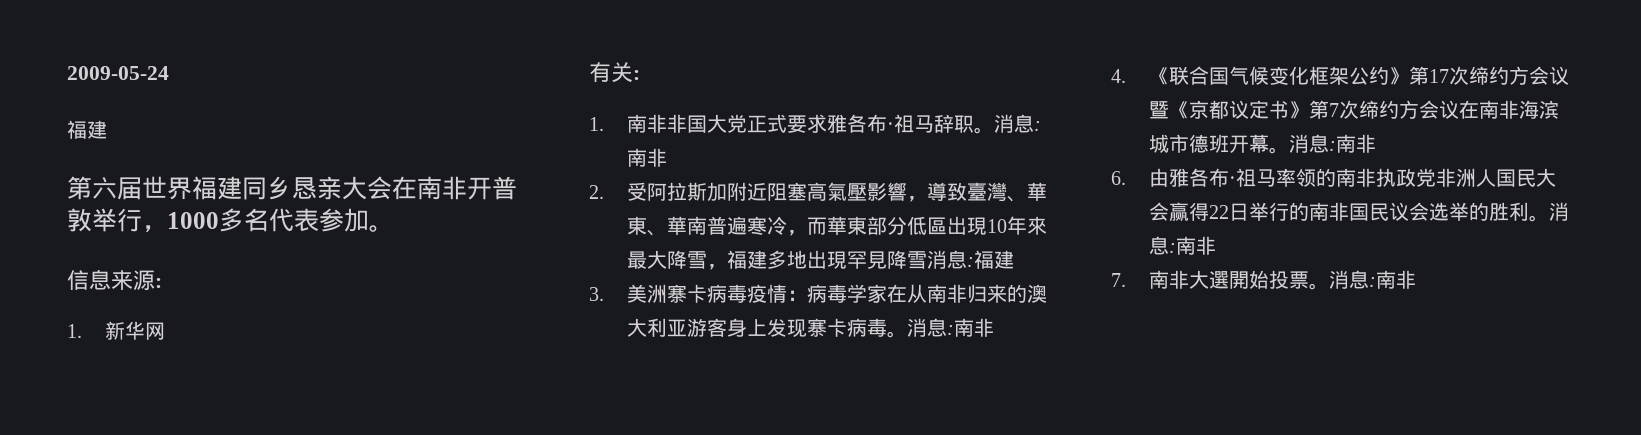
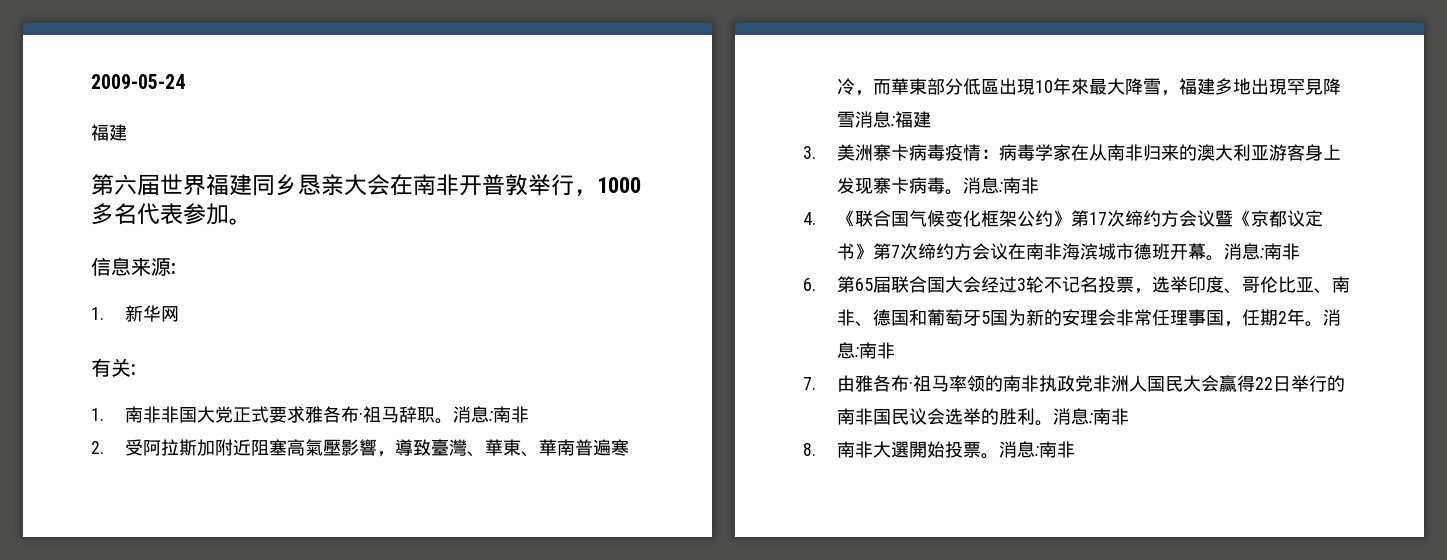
- 6.由雅各布·祖马率领的南非执政党非洲人国民大会赢得22日举行的南非国民议会选举的胜利。
+ 6.第65届联合国大会经过3轮不记名投票，选举印度、哥伦比亚、南非、德国和葡萄牙5国为新的安理会非常任理事国，任期2年。消息:南非
+ 7.由雅各布·祖马率领的南非执政党非洲人国民大会赢得22日举行的南非国民议会选举的胜利。
- 7.南非大選開始投票。
+ 8.南非大選開始投票。

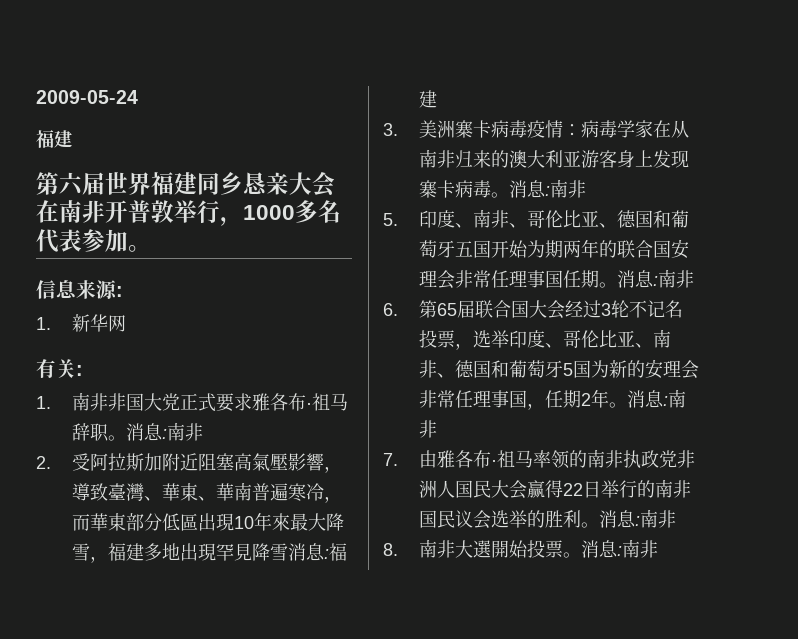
- 4.《联合国气候变化框架公约》第17次缔约方会议暨《京都议定书》第7次缔约方会议在南非海滨城市德班开幕。
+ 5.印度、南非、哥伦比亚、德国和葡萄牙五国开始为期两年的联合国安理会非常任理事国任期。

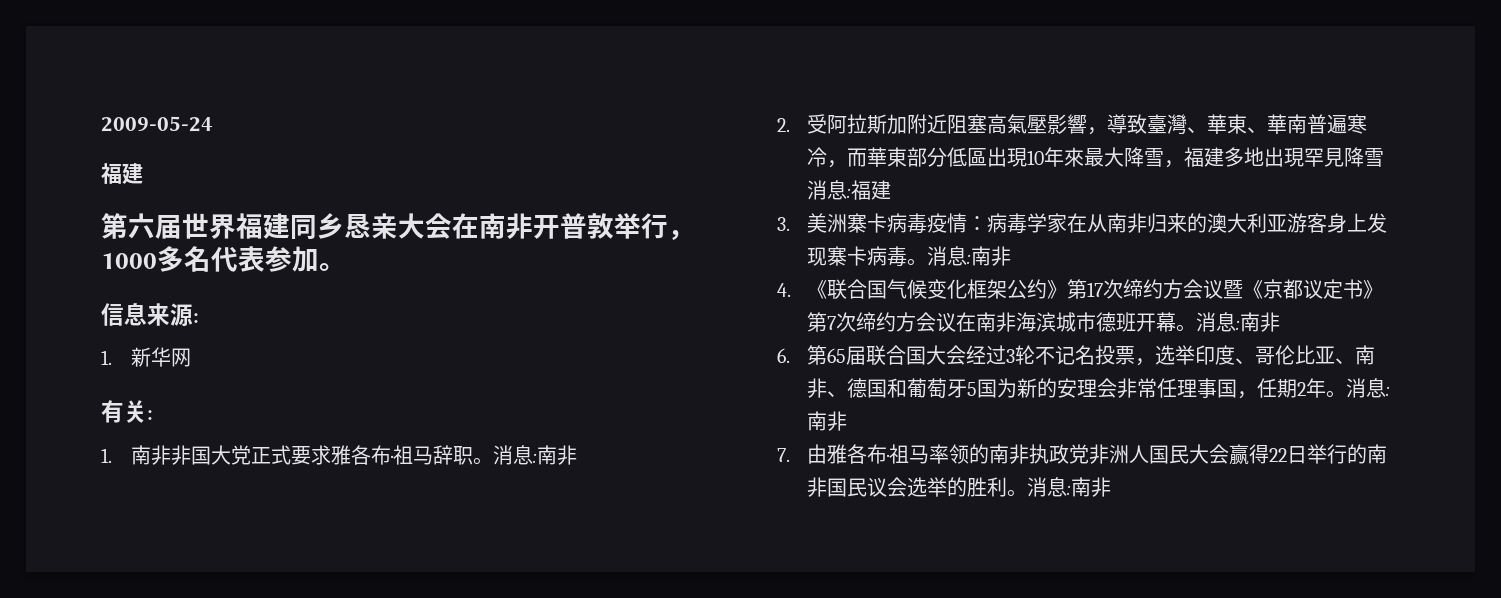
- 5.印度、南非、哥伦比亚、德国和葡萄牙五国开始为期两年的联合国安理会非常任理事国任期。
+ 4.《联合国气候变化框架公约》第17次缔约方会议暨《京都议定书》第7次缔约方会议在南非海滨城市德班开幕。
- 8.南非大選開始投票。消息:南非

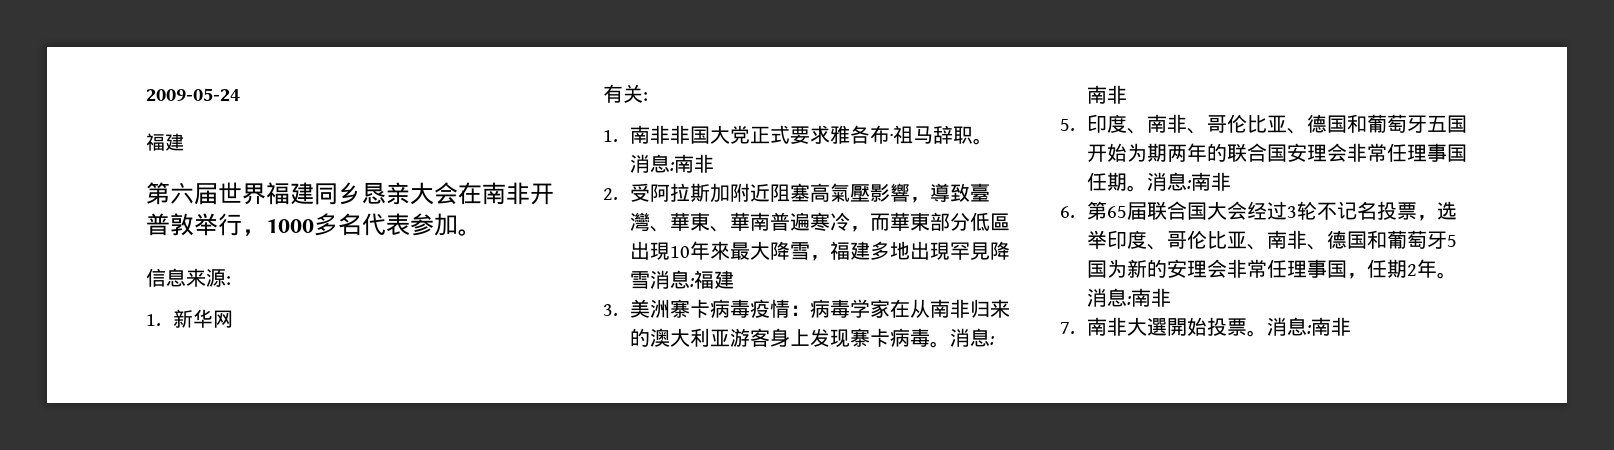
- 4.《联合国气候变化框架公约》第17次缔约方会议暨《京都议定书》第7次缔约方会议在南非海滨城市德班开幕。
+ 5.印度、南非、哥伦比亚、德国和葡萄牙五国开始为期两年的联合国安理会非常任理事国任期。
- 7.由雅各布·祖马率领的南非执政党非洲人国民大会赢得22日举行的南非国民议会选举的胜利。
+ 7.南非大選開始投票。

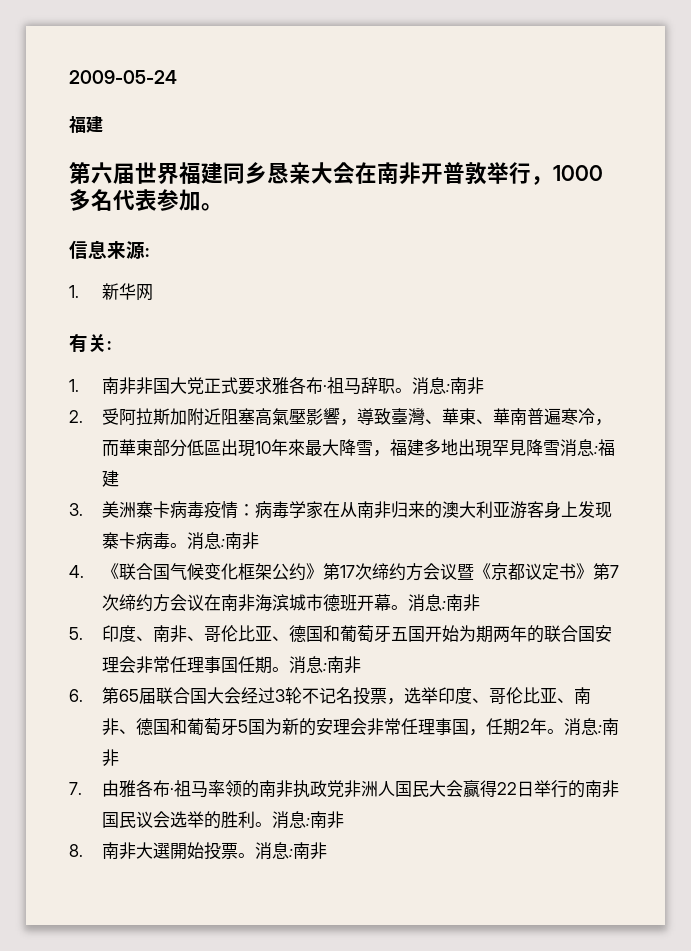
+ 4.《联合国气候变化框架公约》第17次缔约方会议暨《京都议定书》第7次缔约方会议在南非海滨城市德班开幕。消息:南非
- 7.南非大選開始投票。
+ 7.由雅各布·祖马率领的南非执政党非洲人国民大会赢得22日举行的南非国民议会选举的胜利。消息:南非
+ 8.南非大選開始投票。

